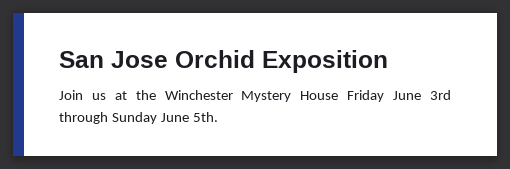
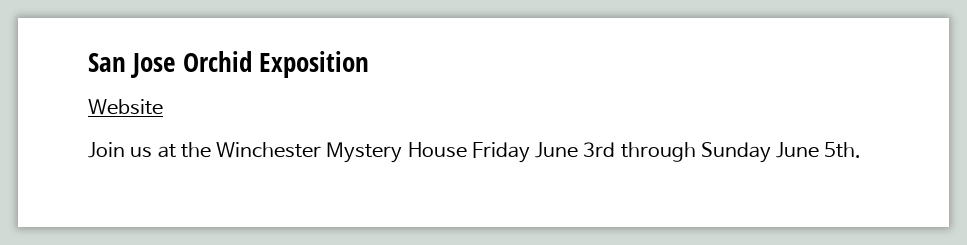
+ Website

